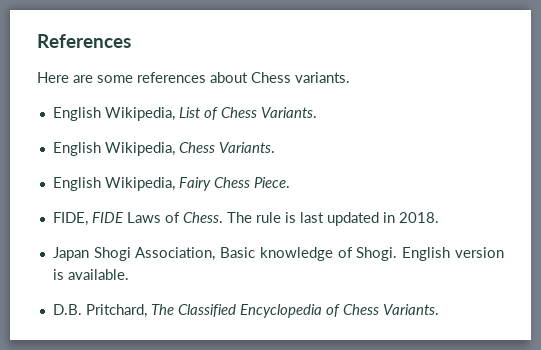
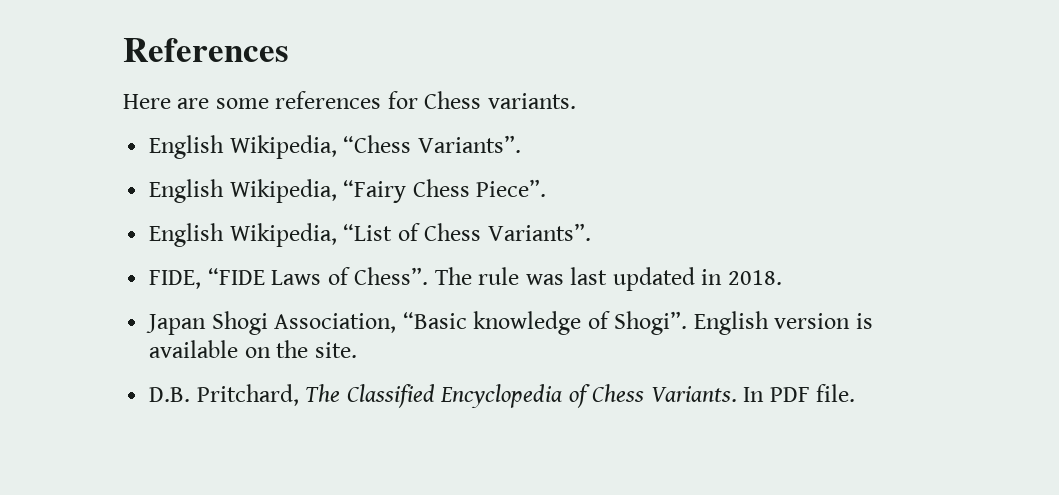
- Here are some references about Chess variants.
+ Here are some references for Chess variants.
- English Wikipedia, List of Chess Variants.
- English Wikipedia, Chess Variants.
- English Wikipedia, Fairy Chess Piece.
+ English Wikipedia, “Chess Variants”.
+ English Wikipedia, “Fairy Chess Piece”.
+ English Wikipedia, “List of Chess Variants”.
- FIDE, FIDE Laws of Chess.
+ FIDE, “FIDE Laws of Chess”.
- The rule is last updated in 2018.
+ The rule was last updated in 2018.
- Japan Shogi Association, Basic knowledge of Shogi.
+ Japan Shogi Association, “Basic knowledge of Shogi”.
- English version is available.
+ English version is available on the site.
+ In PDF file.

